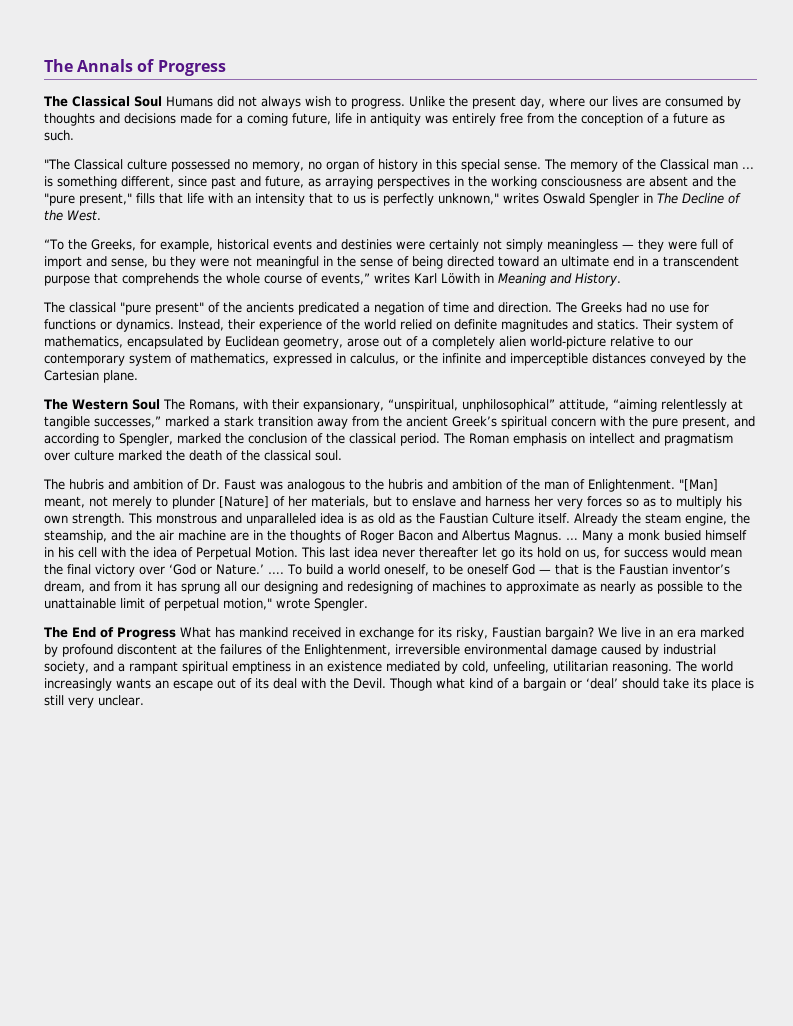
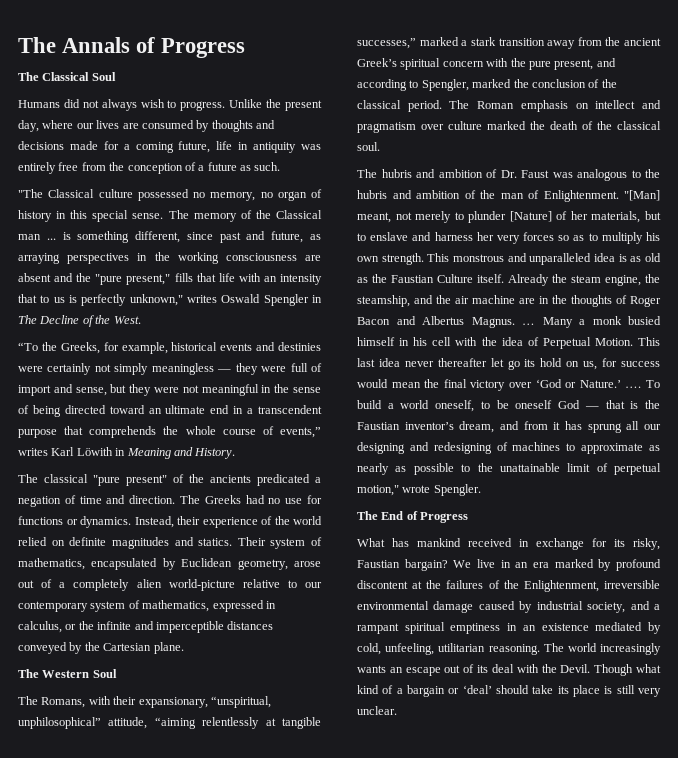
- The Classical Soul Humans did not always wish to progress.
+ The Classical Soul
+ Humans did not always wish to progress.
- “To the Greeks, for example, historical events and destinies were certainly not simply meaningless — they were full of import and sense, bu they were not meaningful in the sense of being directed toward an ultimate end in a transcendent purpose that comprehends the whole course of events,” writes Karl Löwith in Meaning and History.
+ “To the Greeks, for example, historical events and destinies were certainly not simply meaningless — they were full of import and sense, but they were not meaningful in the sense of being directed toward an ultimate end in a transcendent purpose that comprehends the whole course of events,” writes Karl Löwith in Meaning and History.
- The Western Soul The Romans, with their expansionary, “unspiritual, unphilosophical” attitude, “aiming relentlessly at tangible successes,” marked a stark transition away from the ancient Greek’s spiritual concern with the pure present, and according to Spengler, marked the conclusion of the classical period.
+ The Western Soul
+ The Romans, with their expansionary, “unspiritual, unphilosophical” attitude, “aiming relentlessly at tangible successes,” marked a stark transition away from the ancient Greek’s spiritual concern with the pure present, and according to Spengler, marked the conclusion of the classical period.
- The End of Progress What has mankind received in exchange for its risky, Faustian bargain?
+ The End of Progress
+ What has mankind received in exchange for its risky, Faustian bargain?

